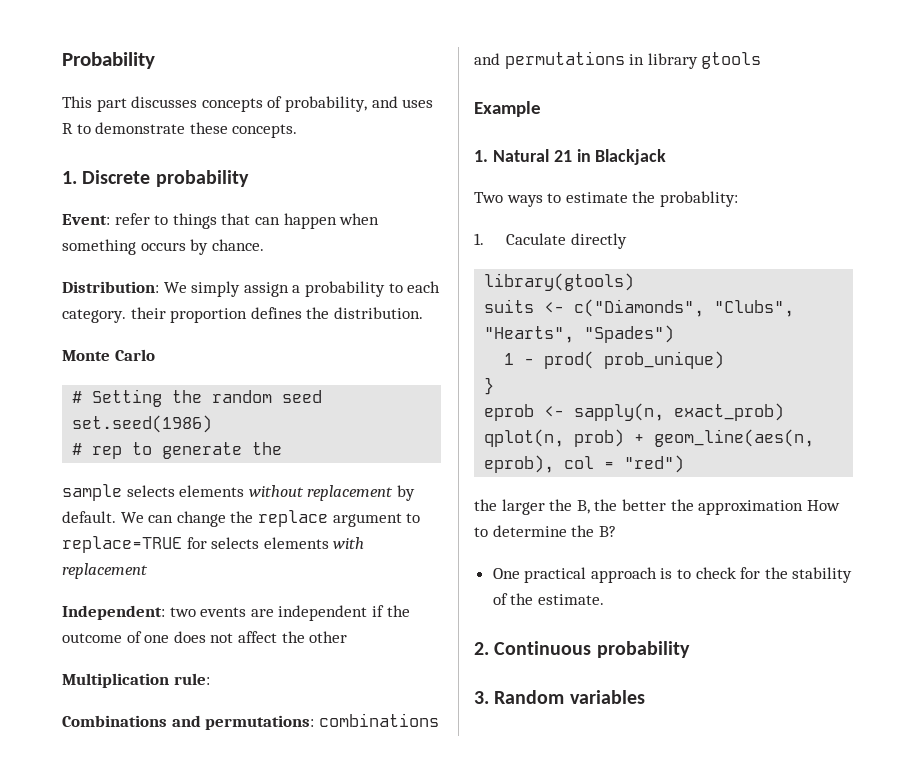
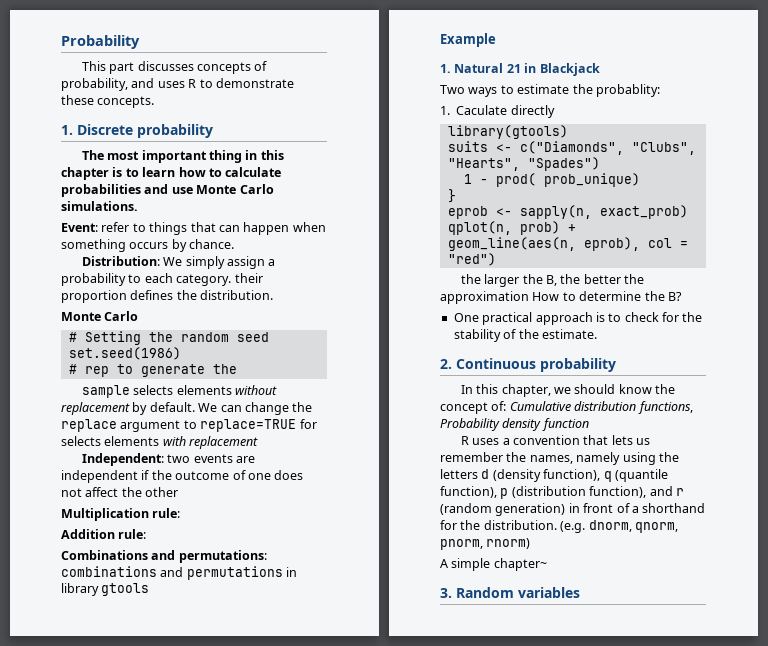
+ The most important thing in this chapter is to learn how to calculate probabilities and use Monte Carlo simulations.
+ Addition rule:
+ In this chapter, we should know the concept of: Cumulative distribution functions, Probability density function
+ R uses a convention that lets us remember the names, namely using the letters d (density function), q (quantile function), p (distribution function), and r (random generation) in front of a shorthand for the distribution. (e.g. dnorm, qnorm, pnorm, rnorm)
+ A simple chapter~

